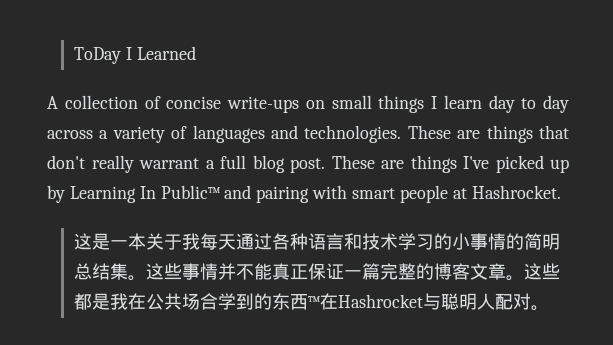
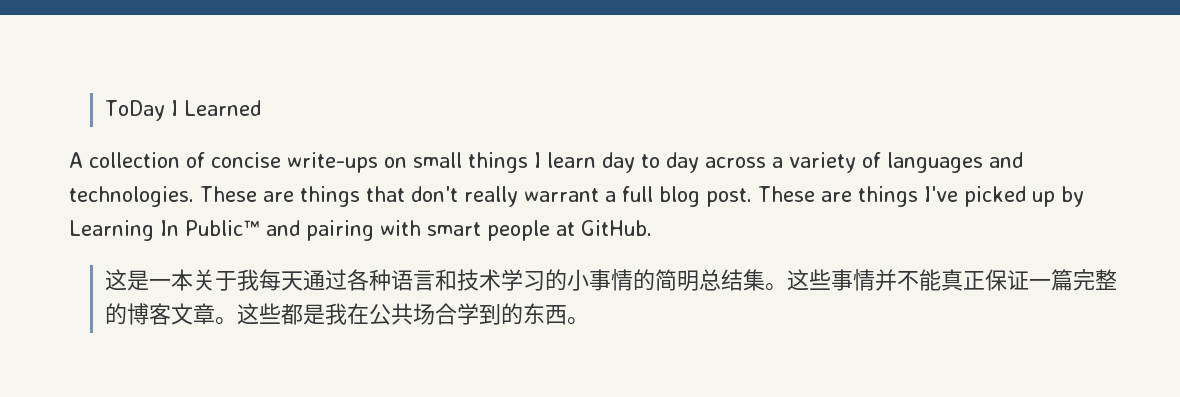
- These are things I've picked up by Learning In Public™ and pairing with smart people at Hashrocket.
+ These are things I've picked up by Learning In Public™ and pairing with smart people at GitHub.
- 这些都是我在公共场合学到的东西™在Hashrocket与聪明人配对。
+ 这些都是我在公共场合学到的东西。

